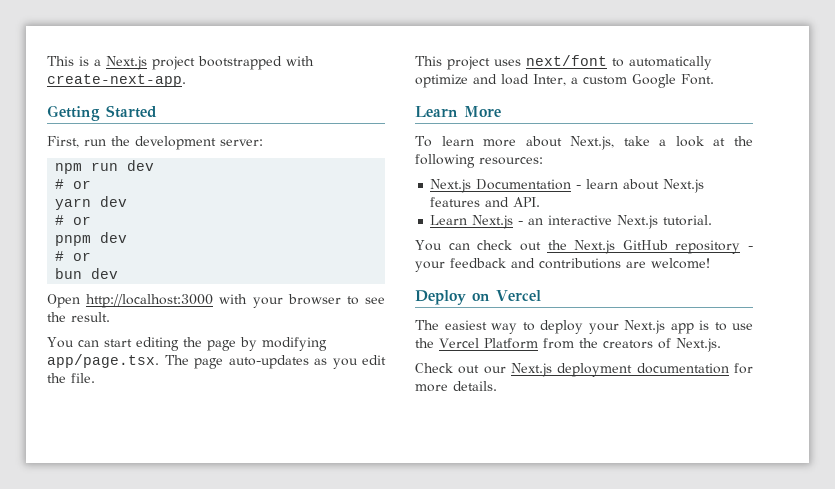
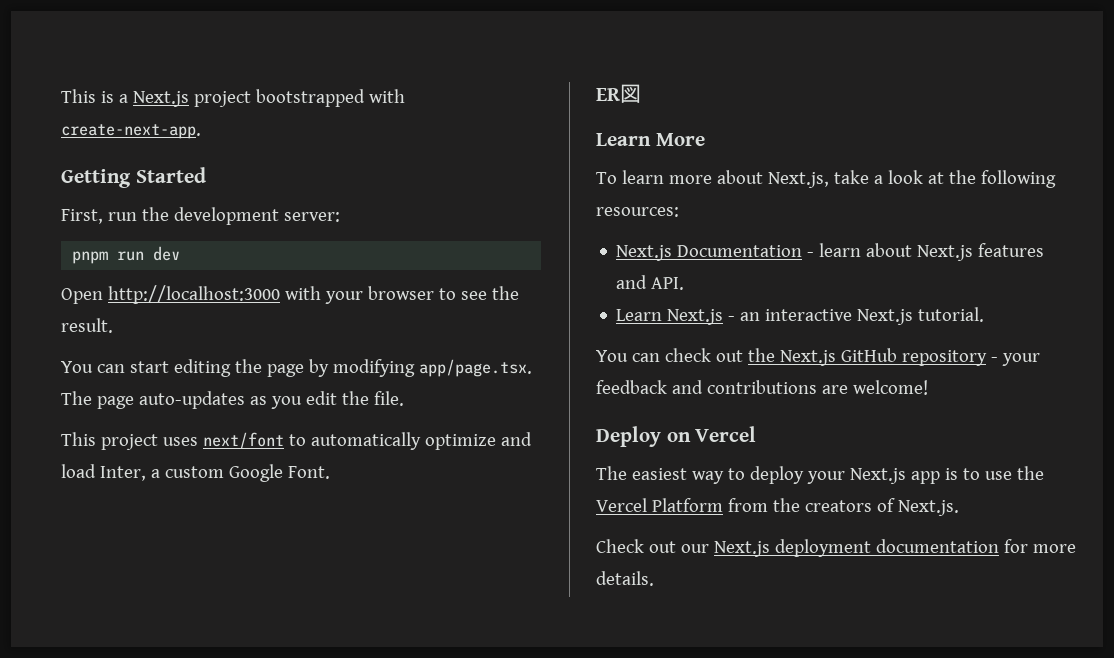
- npm run dev
- # or
- yarn dev
- # or
- pnpm dev
- # or
- bun dev
+ pnpm run dev
+ ER図

